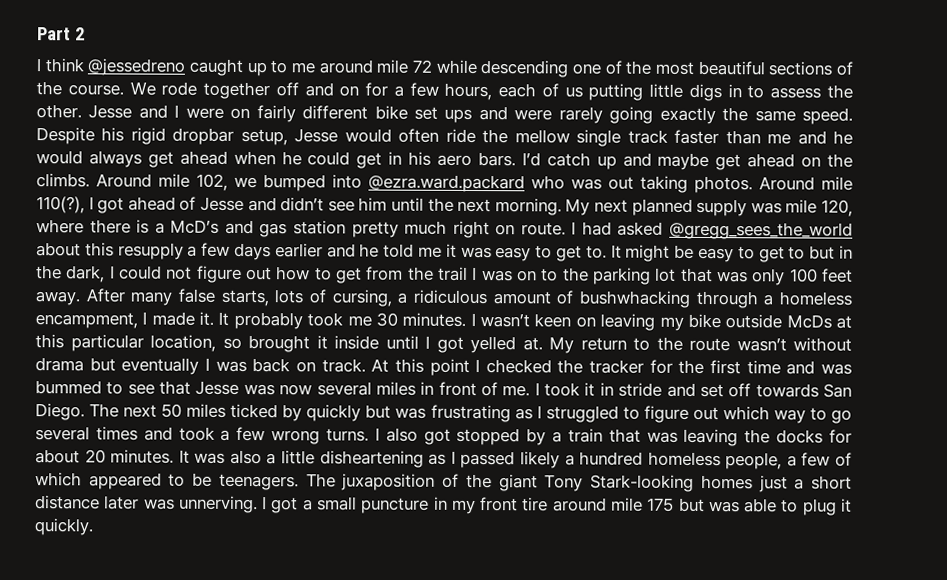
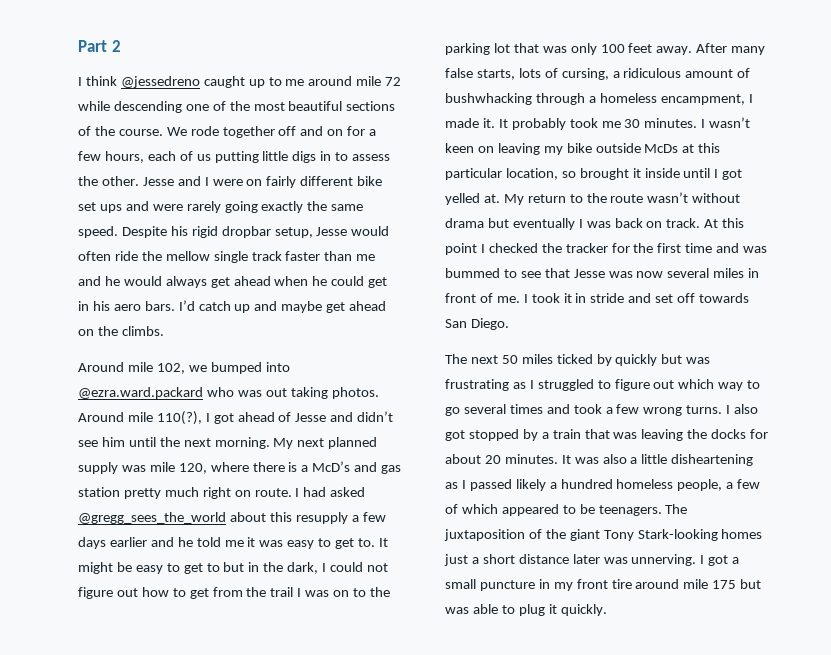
- I’d catch up and maybe get ahead on the climbs. Around mile 102, we bumped into @ezra.ward.packard who was out taking photos.
+ I’d catch up and maybe get ahead on the climbs.
+ Around mile 102, we bumped into @ezra.ward.packard who was out taking photos.
- I took it in stride and set off towards San Diego. The next 50 miles ticked by quickly but was frustrating as I struggled to figure out which way to go several times and took a few wrong turns.
+ I took it in stride and set off towards San Diego.
+ The next 50 miles ticked by quickly but was frustrating as I struggled to figure out which way to go several times and took a few wrong turns.
- The juxaposition of the giant Tony Stark-looking homes just a short distance later was unnerving.
+ The juxtaposition of the giant Tony Stark-looking homes just a short distance later was unnerving.

